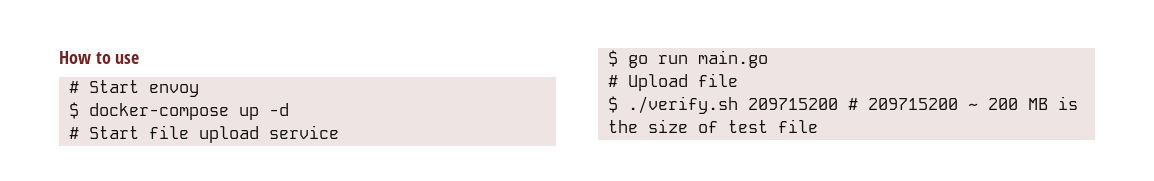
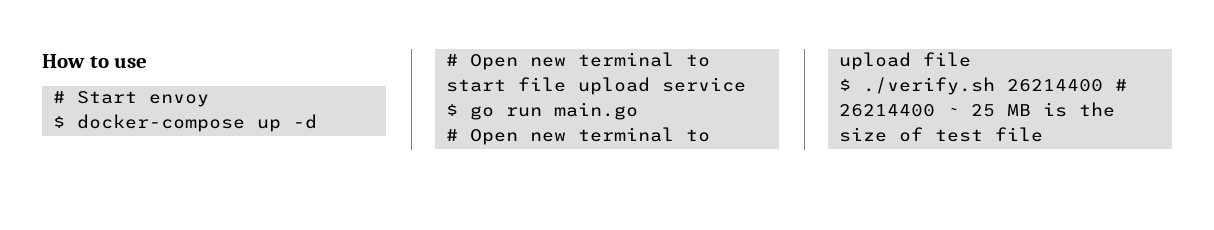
- # Start file upload service
+ # Open new terminal to start file upload service
- # Upload file
- $ ./verify.sh 209715200 # 209715200 ~ 200 MB is the size of test file
+ # Open new terminal to upload file
+ $ ./verify.sh 26214400 # 26214400 ~ 25 MB is the size of test file

